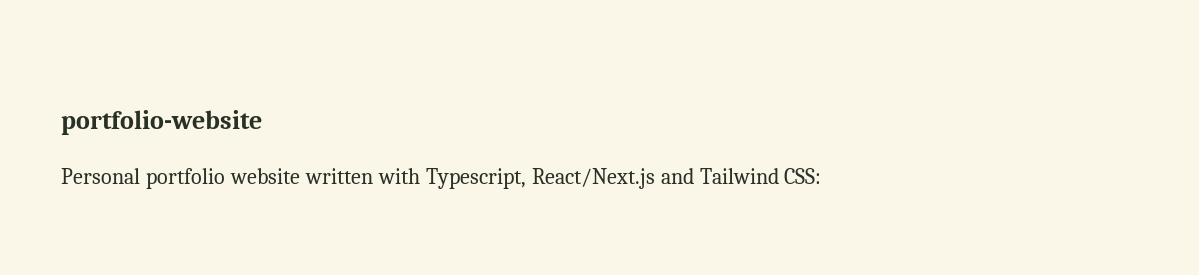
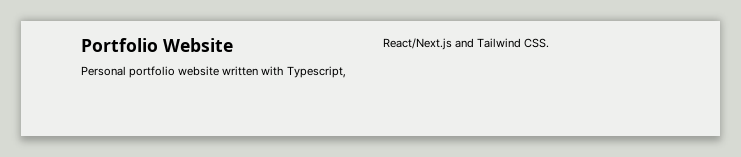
- portfolio-website
+ Portfolio Website
- Personal portfolio website written with Typescript, React/Next.js and Tailwind CSS:
+ Personal portfolio website written with Typescript, React/Next.js and Tailwind CSS.

